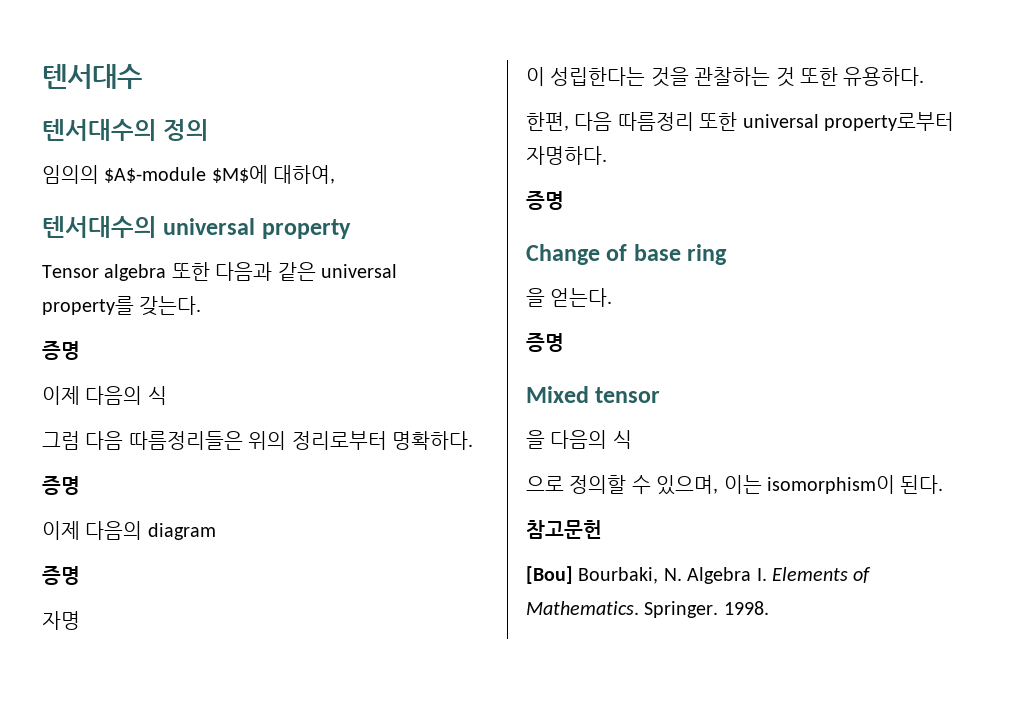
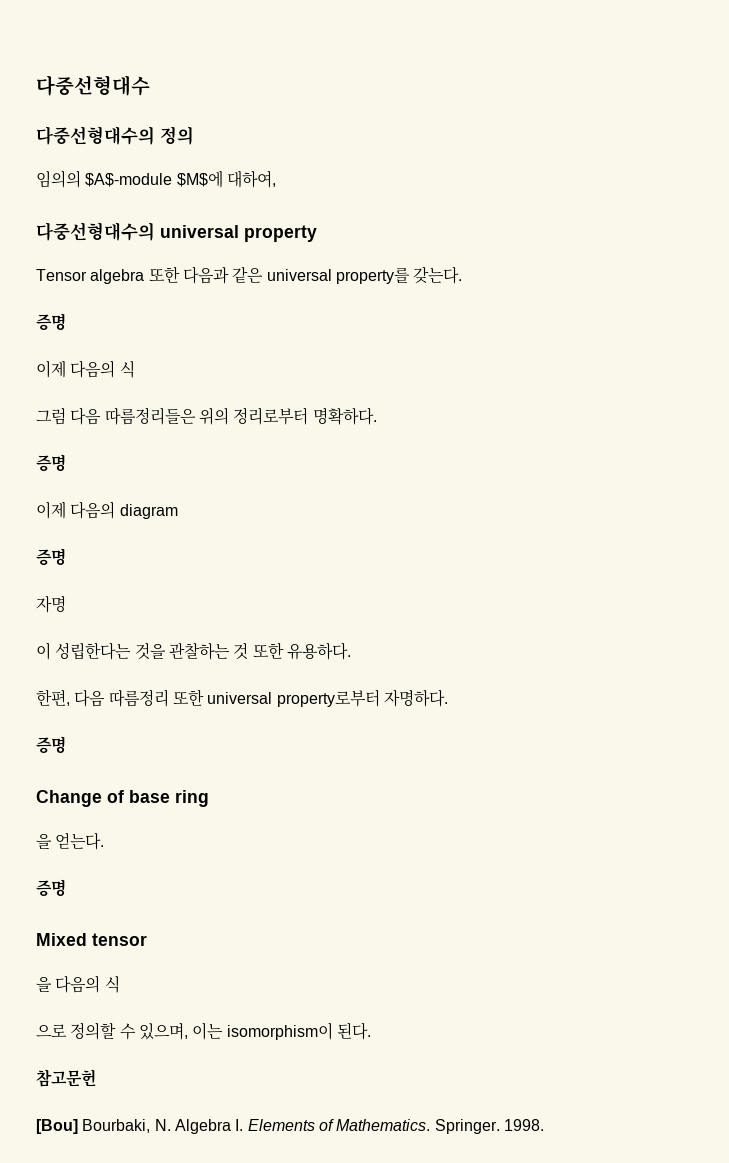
- 텐서대수
- 텐서대수의 정의
+ 다중선형대수
+ 다중선형대수의 정의
- 텐서대수의 universal property
+ 다중선형대수의 universal property

